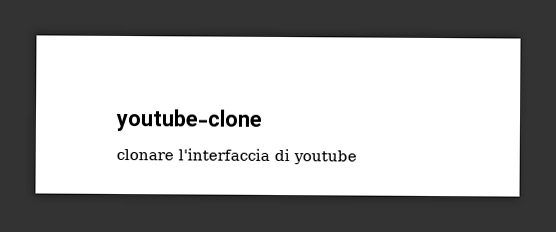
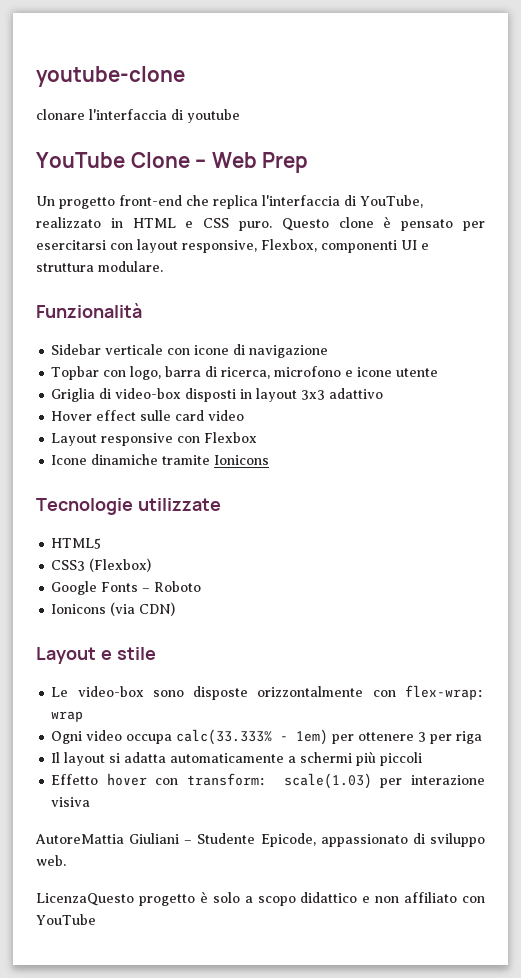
+ YouTube Clone – Web Prep
+ Un progetto front-end che replica l'interfaccia di YouTube, realizzato in HTML e CSS puro. Questo clone è pensato per esercitarsi con layout responsive, Flexbox, componenti UI e struttura modulare.
+ Funzionalità
+ Sidebar verticale con icone di navigazione
+ Topbar con logo, barra di ricerca, microfono e icone utente
+ Griglia di video-box disposti in layout 3x3 adattivo
+ Hover effect sulle card video
+ Layout responsive con Flexbox
+ Icone dinamiche tramite Ionicons
+ Tecnologie utilizzate
+ HTML5
+ CSS3 (Flexbox)
+ Google Fonts – Roboto
+ Ionicons (via CDN)
+ Layout e stile
+ Le video-box sono disposte orizzontalmente con flex-wrap: wrap
+ Ogni video occupa calc(33.333% - 1em) per ottenere 3 per riga
+ Il layout si adatta automaticamente a schermi più piccoli
+ Effetto hover con transform: scale(1.03) per interazione visiva
+ AutoreMattia Giuliani – Studente Epicode, appassionato di sviluppo web.
+ LicenzaQuesto progetto è solo a scopo didattico e non affiliato con YouTube

